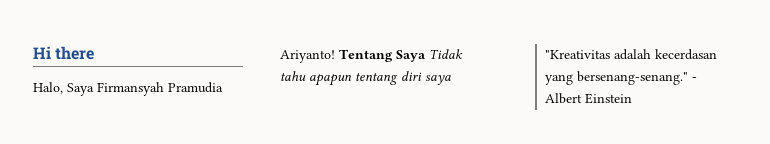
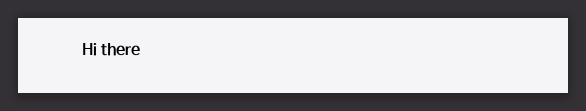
- Halo, Saya Firmansyah Pramudia Ariyanto! Tentang Saya Tidak tahu apapun tentang diri saya
- "Kreativitas adalah kecerdasan yang bersenang-senang." - Albert Einstein

